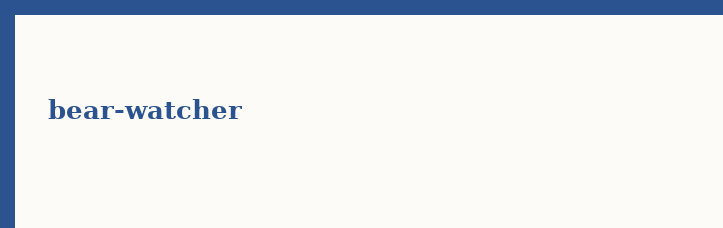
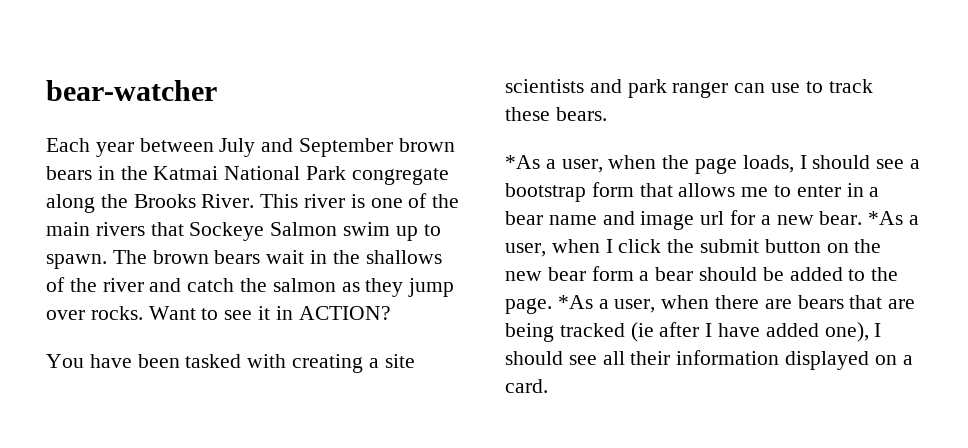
+ Each year between July and September brown bears in the Katmai National Park congregate along the Brooks River. This river is one of the main rivers that Sockeye Salmon swim up to spawn. The brown bears wait in the shallows of the river and catch the salmon as they jump over rocks. Want to see it in ACTION?
+ You have been tasked with creating a site scientists and park ranger can use to track these bears.
+ *As a user, when the page loads, I should see a bootstrap form that allows me to enter in a bear name and image url for a new bear. *As a user, when I click the submit button on the new bear form a bear should be added to the page. *As a user, when there are bears that are being tracked (ie after I have added one), I should see all their information displayed on a card.

